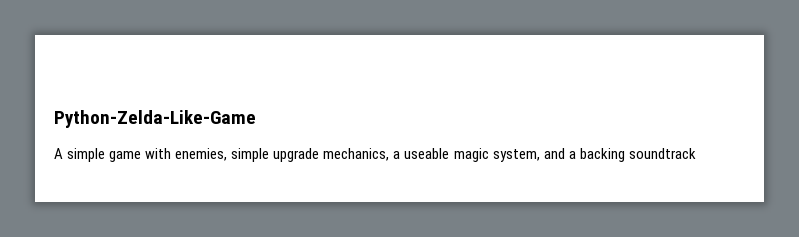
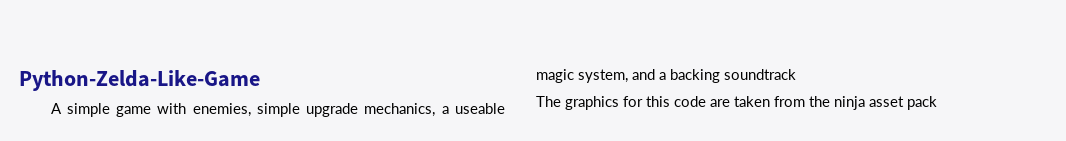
+ The graphics for this code are taken from the ninja asset pack

